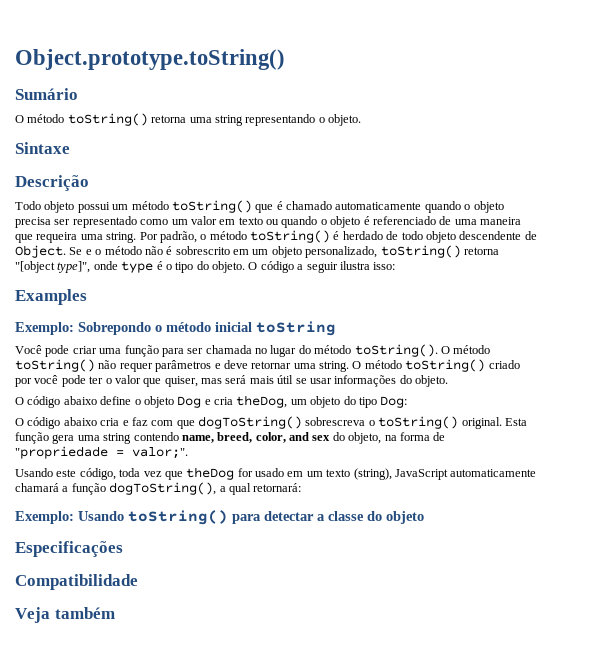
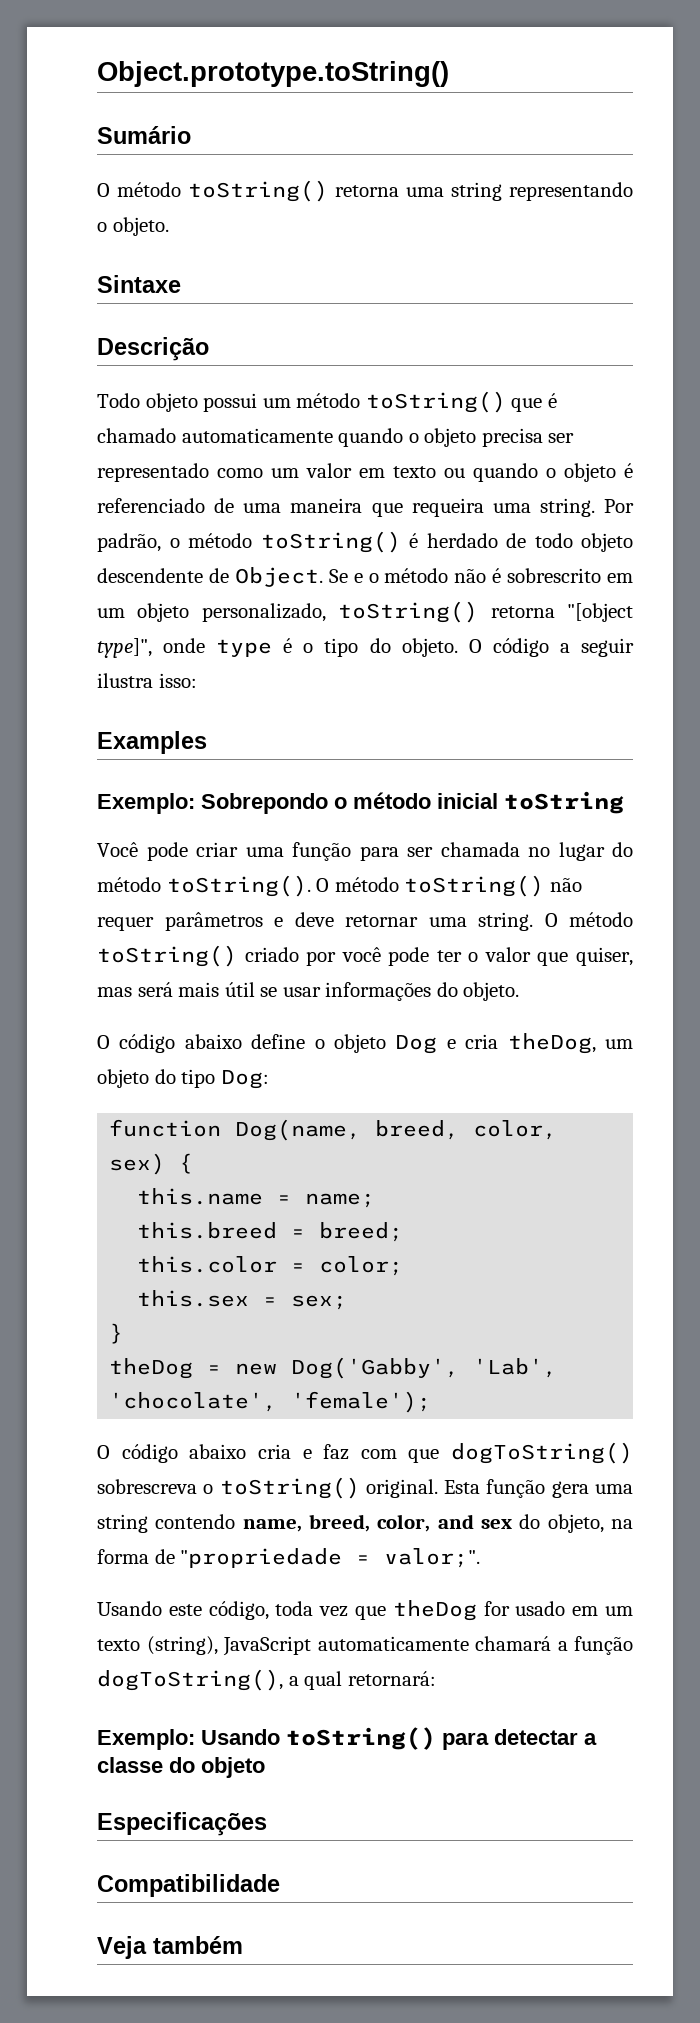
+ function Dog(name, breed, color, sex) {
+ this.name = name;
+ this.breed = breed;
+ this.color = color;
+ this.sex = sex;
+ }
+ theDog = new Dog('Gabby', 'Lab', 'chocolate', 'female');

